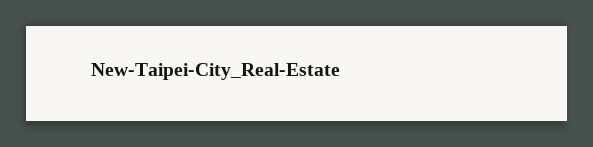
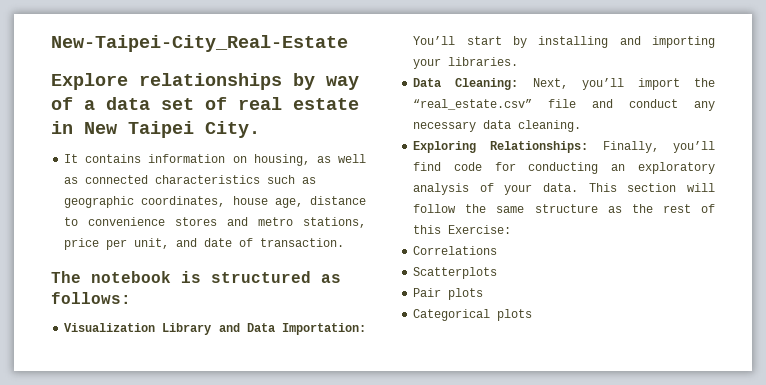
+ Explore relationships by way of a data set of real estate in New Taipei City.
+ It contains information on housing, as well as connected characteristics such as geographic coordinates, house age, distance to convenience stores and metro stations, price per unit, and date of transaction.
+ The notebook is structured as follows:
+ Visualization Library and Data Importation: You’ll start by installing and importing your libraries.
+ Data Cleaning: Next, you’ll import the “real_estate.csv” file and conduct any necessary data cleaning.
+ Exploring Relationships: Finally, you’ll find code for conducting an exploratory analysis of your data. This section will follow the same structure as the rest of this Exercise:
+ Correlations
+ Scatterplots
+ Pair plots
+ Categorical plots

